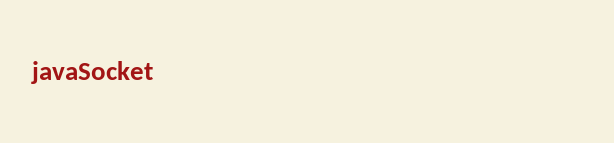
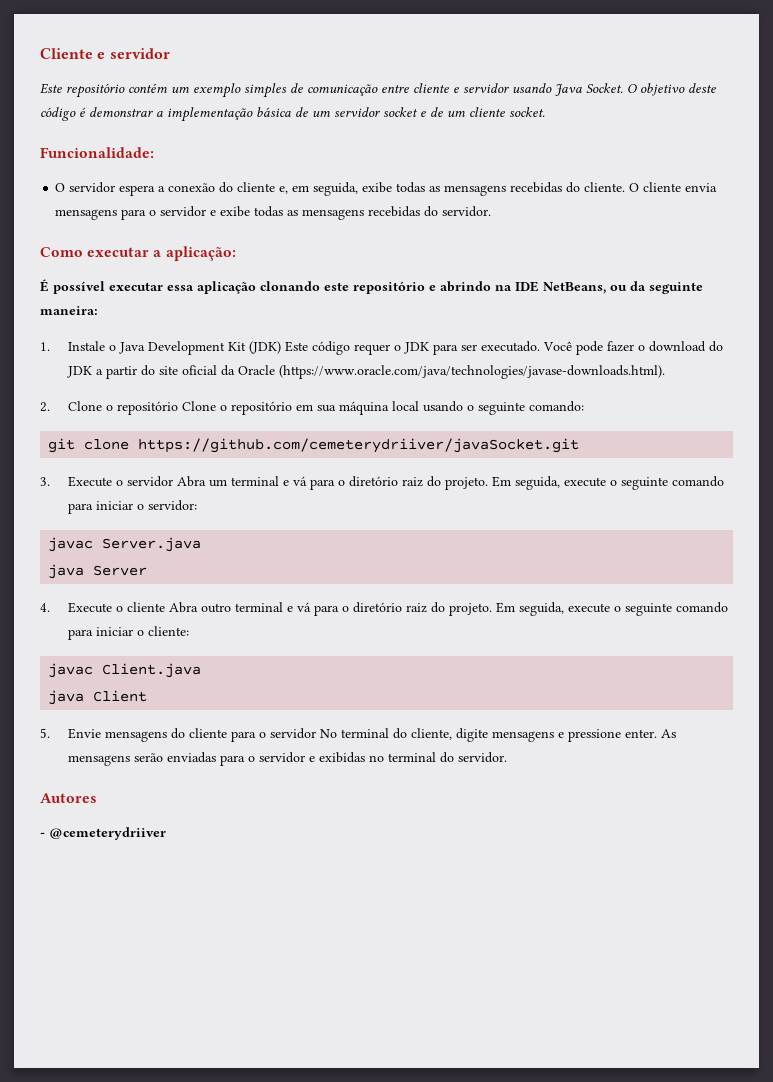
- javaSocket
+ Cliente e servidor
+ Este repositório contém um exemplo simples de comunicação entre cliente e servidor usando Java Socket. O objetivo deste código é demonstrar a implementação básica de um servidor socket e de um cliente socket.
+ Funcionalidade:
+ O servidor espera a conexão do cliente e, em seguida, exibe todas as mensagens recebidas do cliente. O cliente envia mensagens para o servidor e exibe todas as mensagens recebidas do servidor.
+ Como executar a aplicação:
+ É possível executar essa aplicação clonando este repositório e abrindo na IDE NetBeans, ou da seguinte maneira:
+ 1. Instale o Java Development Kit (JDK) Este código requer o JDK para ser executado. Você pode fazer o download do JDK a partir do site oficial da Oracle (https://www.oracle.com/java/technologies/javase-downloads.html).
+ 2. Clone o repositório Clone o repositório em sua máquina local usando o seguinte comando:
+ git clone https://github.com/cemeterydriiver/javaSocket.git
+ 3. Execute o servidor Abra um terminal e vá para o diretório raiz do projeto. Em seguida, execute o seguinte comando para iniciar o servidor:
+ javac Server.java
+ java Server
+ 4. Execute o cliente Abra outro terminal e vá para o diretório raiz do projeto. Em seguida, execute o seguinte comando para iniciar o cliente:
+ javac Client.java
+ java Client
+ 5. Envie mensagens do cliente para o servidor No terminal do cliente, digite mensagens e pressione enter. As mensagens serão enviadas para o servidor e exibidas no terminal do servidor.
+ Autores
+ - @cemeterydriiver

